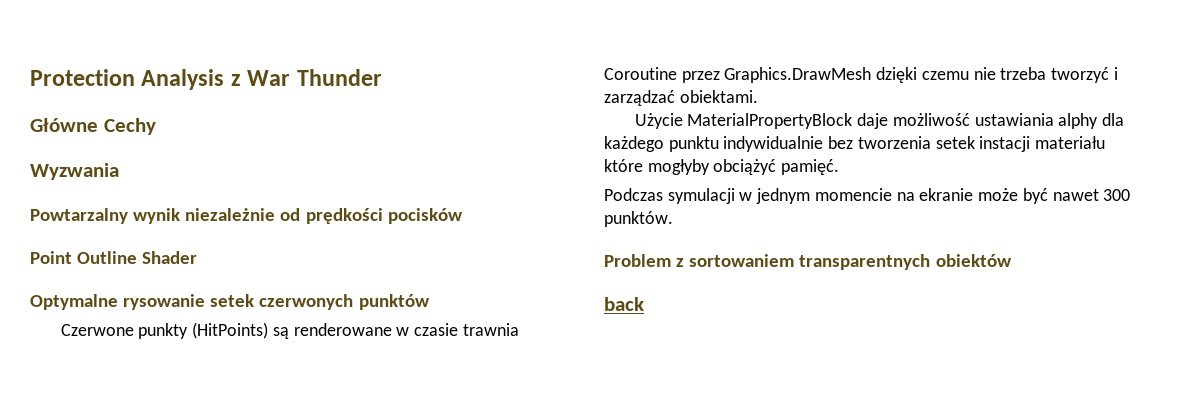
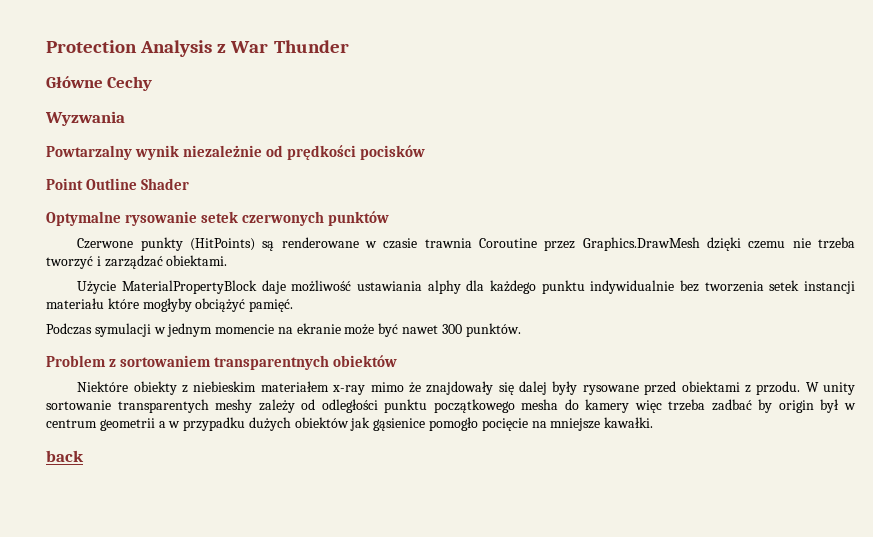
- Użycie MaterialPropertyBlock daje możliwość ustawiania alphy dla każdego punktu indywidualnie bez tworzenia setek instacji materiału które mogłyby obciążyć pamięć.
+ Użycie MaterialPropertyBlock daje możliwość ustawiania alphy dla każdego punktu indywidualnie bez tworzenia setek instancji materiału które mogłyby obciążyć pamięć.
+ Niektóre obiekty z niebieskim materiałem x-ray mimo że znajdowały się dalej były rysowane przed obiektami z przodu. W unity sortowanie transparentych meshy zależy od odległości punktu początkowego mesha do kamery więc trzeba zadbać by origin był w centrum geometrii a w przypadku dużych obiektów jak gąsienice pomogło pocięcie na mniejsze kawałki.

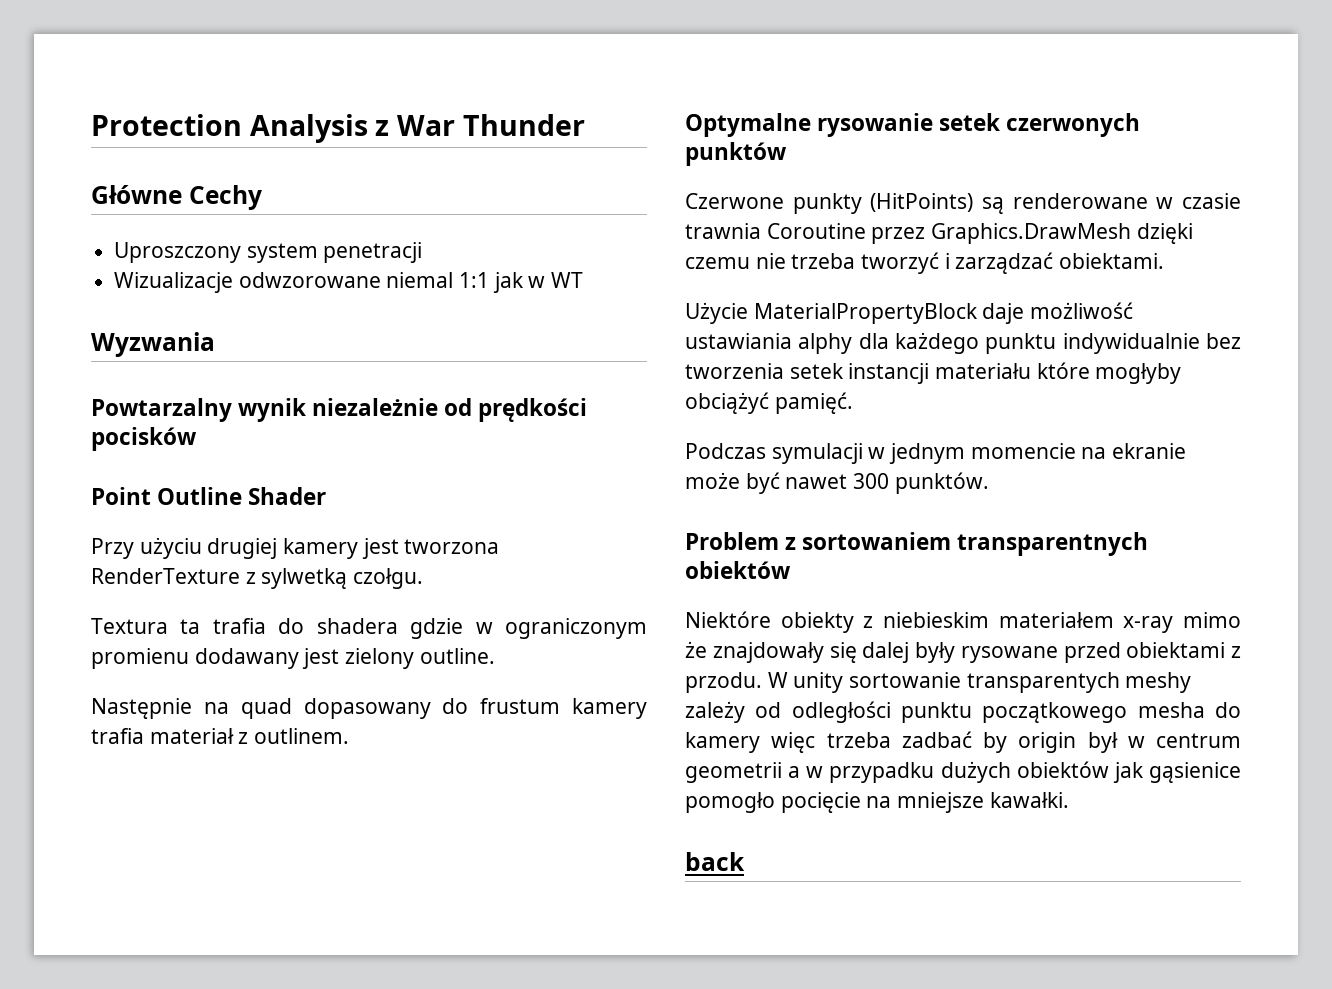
+ Uproszczony system penetracji
+ Wizualizacje odwzorowane niemal 1:1 jak w WT
+ Przy użyciu drugiej kamery jest tworzona RenderTexture z sylwetką czołgu.
+ Textura ta trafia do shadera gdzie w ograniczonym promienu dodawany jest zielony outline.
+ Następnie na quad dopasowany do frustum kamery trafia materiał z outlinem.

